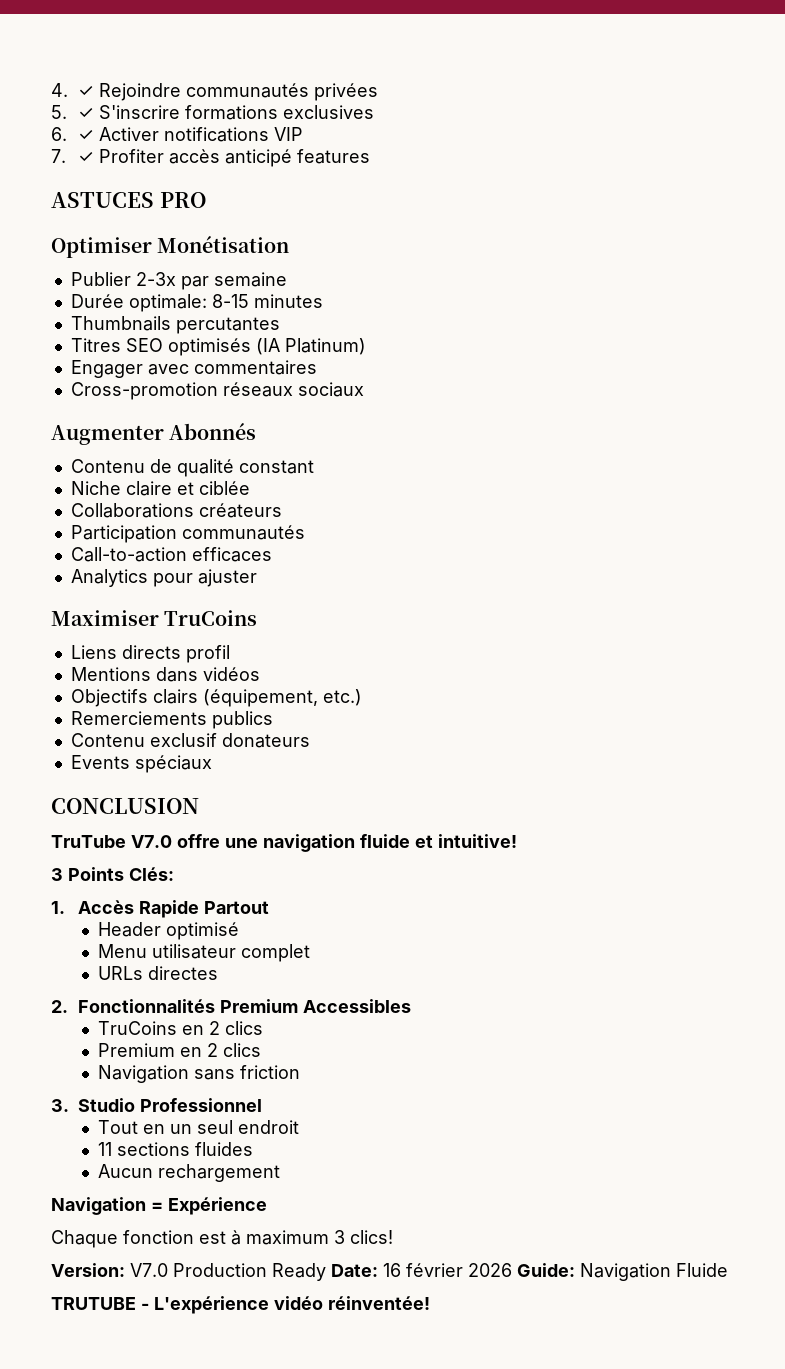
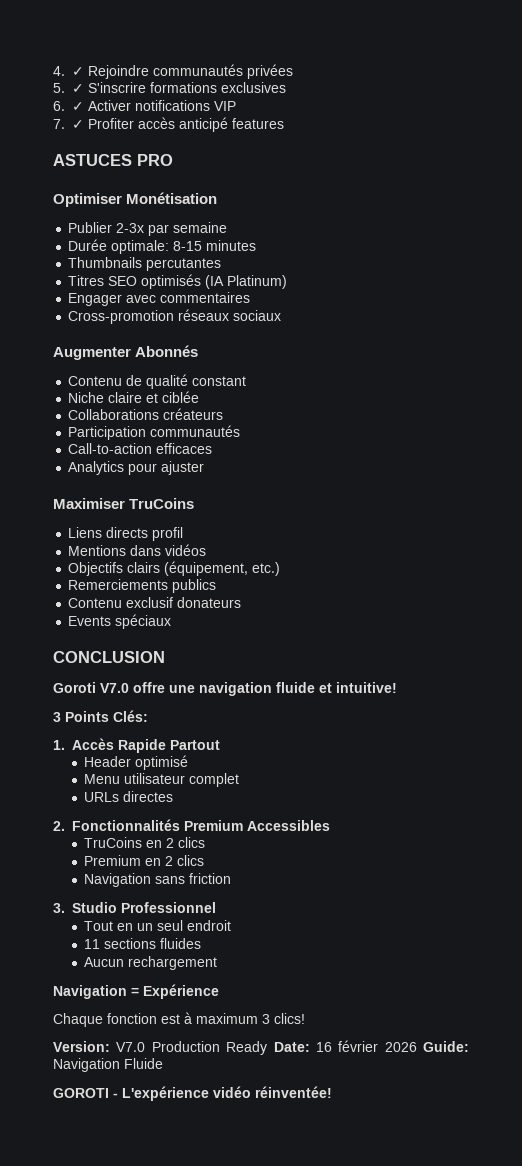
- TruTube V7.0 offre une navigation fluide et intuitive!
+ Goroti V7.0 offre une navigation fluide et intuitive!
- TRUTUBE - L'expérience vidéo réinventée!
+ GOROTI - L'expérience vidéo réinventée!

